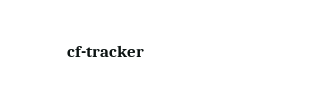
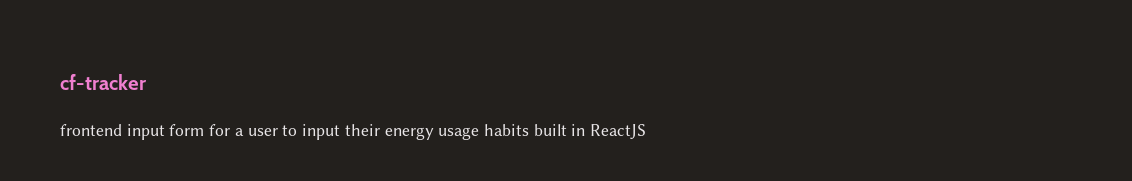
+ frontend input form for a user to input their energy usage habits built in ReactJS

